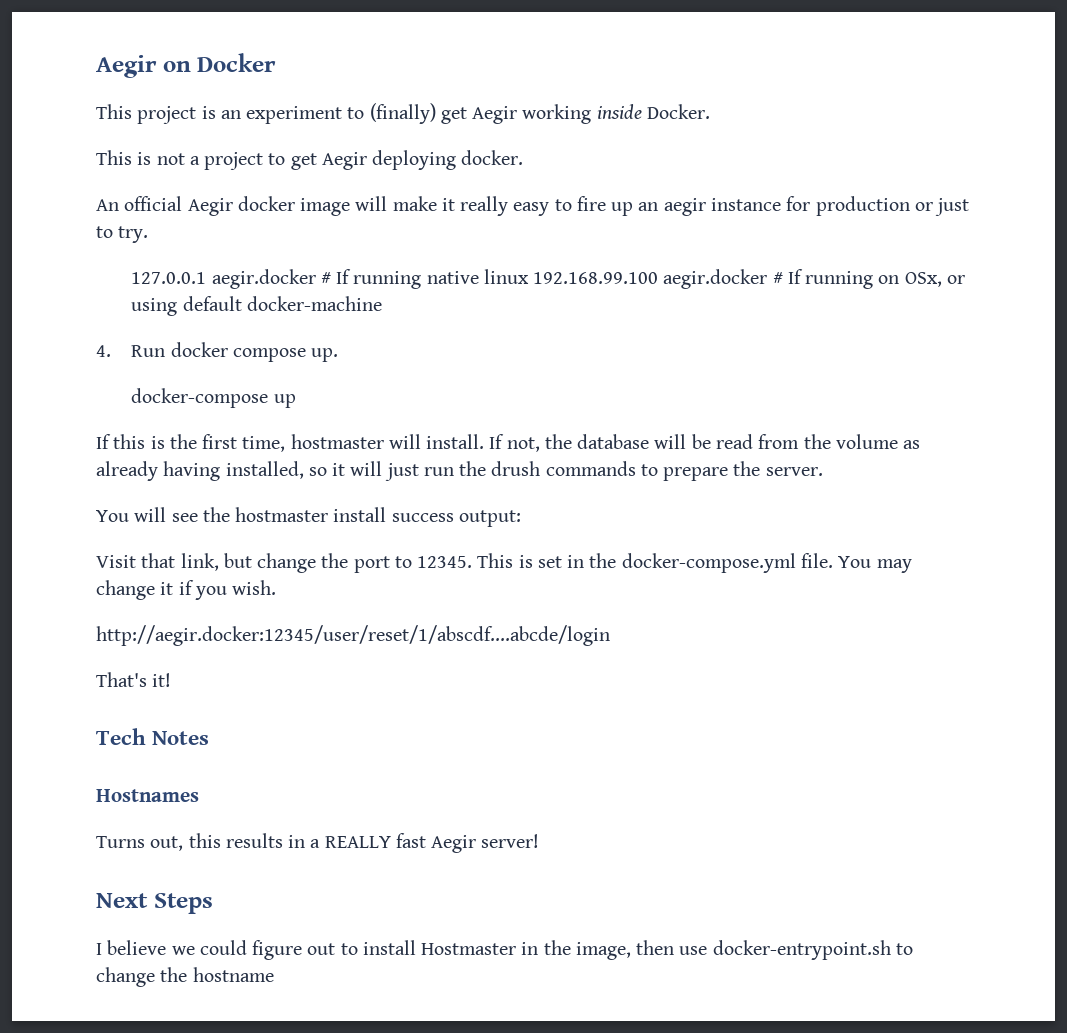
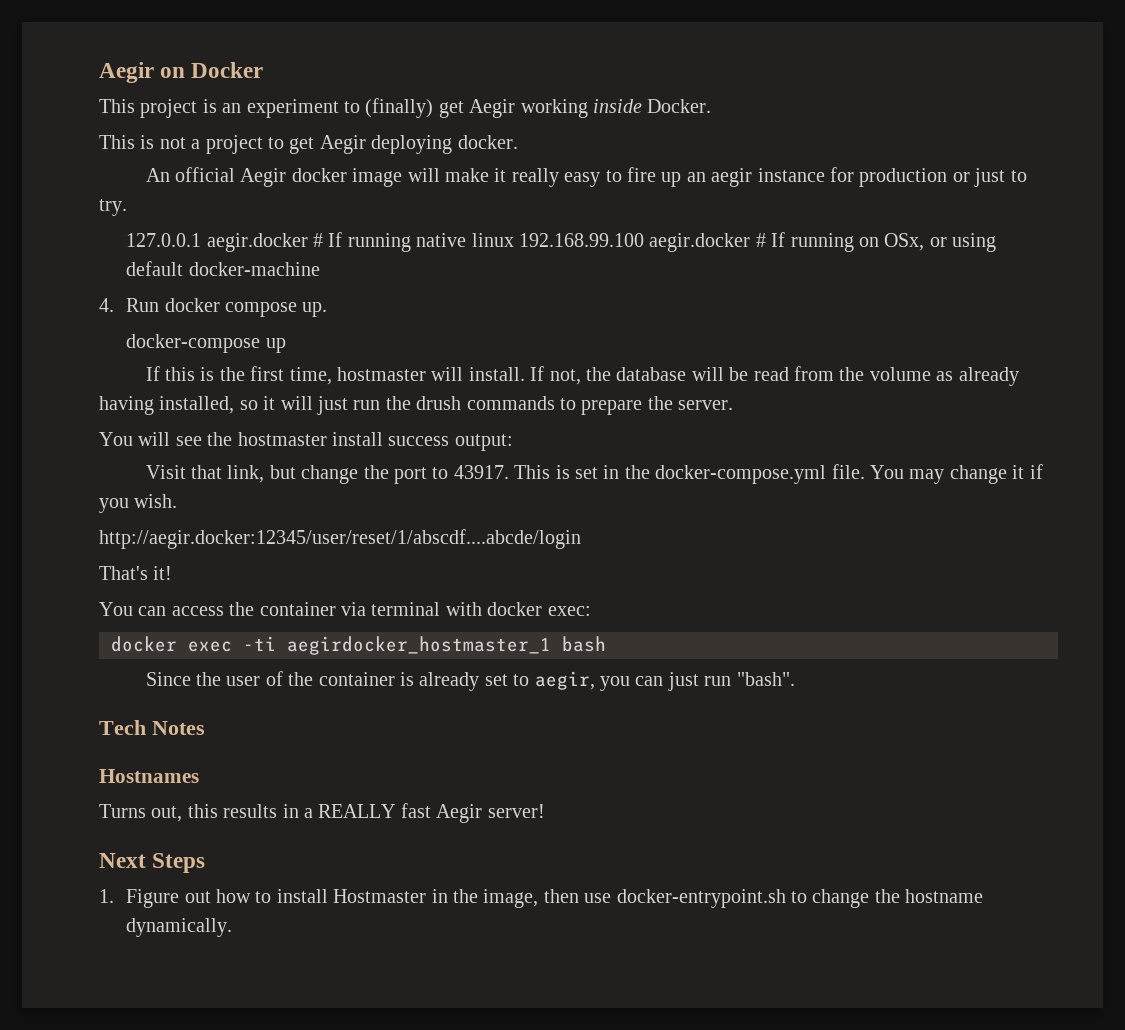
- Visit that link, but change the port to 12345.
+ Visit that link, but change the port to 43917.
+ You can access the container via terminal with docker exec:
+ docker exec -ti aegirdocker_hostmaster_1 bash
+ Since the user of the container is already set to aegir, you can just run "bash".
- I believe we could figure out to install Hostmaster in the image, then use docker-entrypoint.sh to change the hostname
+ 1. Figure out how to install Hostmaster in the image, then use docker-entrypoint.sh to change the hostname dynamically.

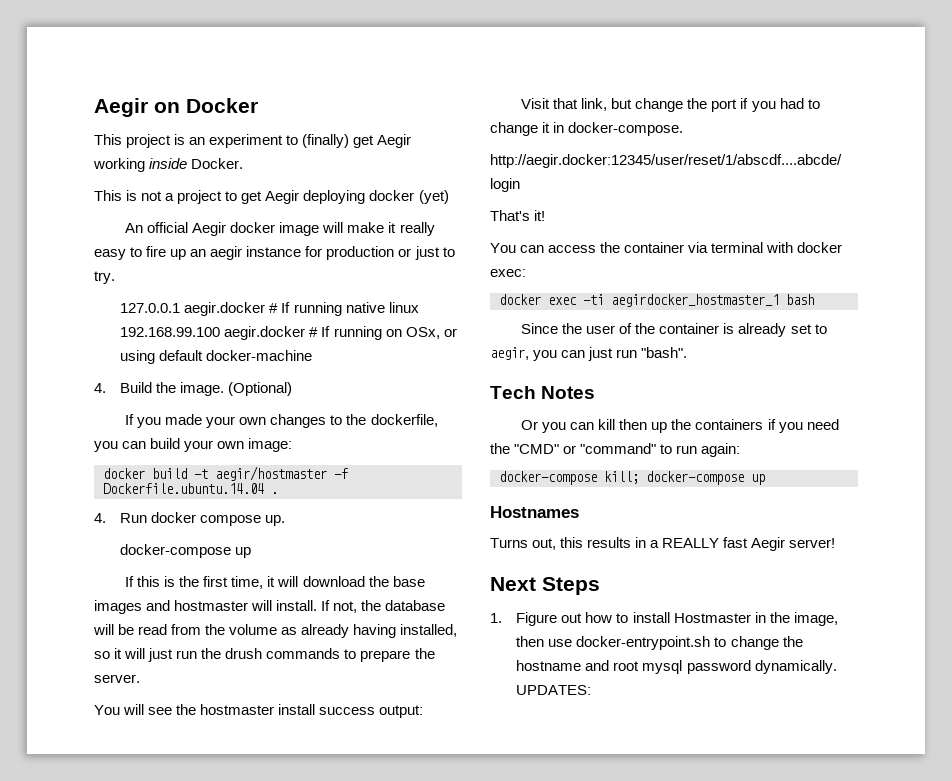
- This is not a project to get Aegir deploying docker.
+ This is not a project to get Aegir deploying docker (yet)
+ 4. Build the image. (Optional)
+ If you made your own changes to the dockerfile, you can build your own image:
+ docker build -t aegir/hostmaster -f Dockerfile.ubuntu.14.04 .
- If this is the first time, hostmaster will install.
+ If this is the first time, it will download the base images and hostmaster will install.
- Visit that link, but change the port to 43917. This is set in the docker-compose.yml file. You may change it if you wish.
+ Visit that link, but change the port if you had to change it in docker-compose.
+ Or you can kill then up the containers if you need the "CMD" or "command" to run again:
+ docker-compose kill; docker-compose up
- 1. Figure out how to install Hostmaster in the image, then use docker-entrypoint.sh to change the hostname dynamically.
+ 1. Figure out how to install Hostmaster in the image, then use docker-entrypoint.sh to change the hostname and root mysql password dynamically. UPDATES:

